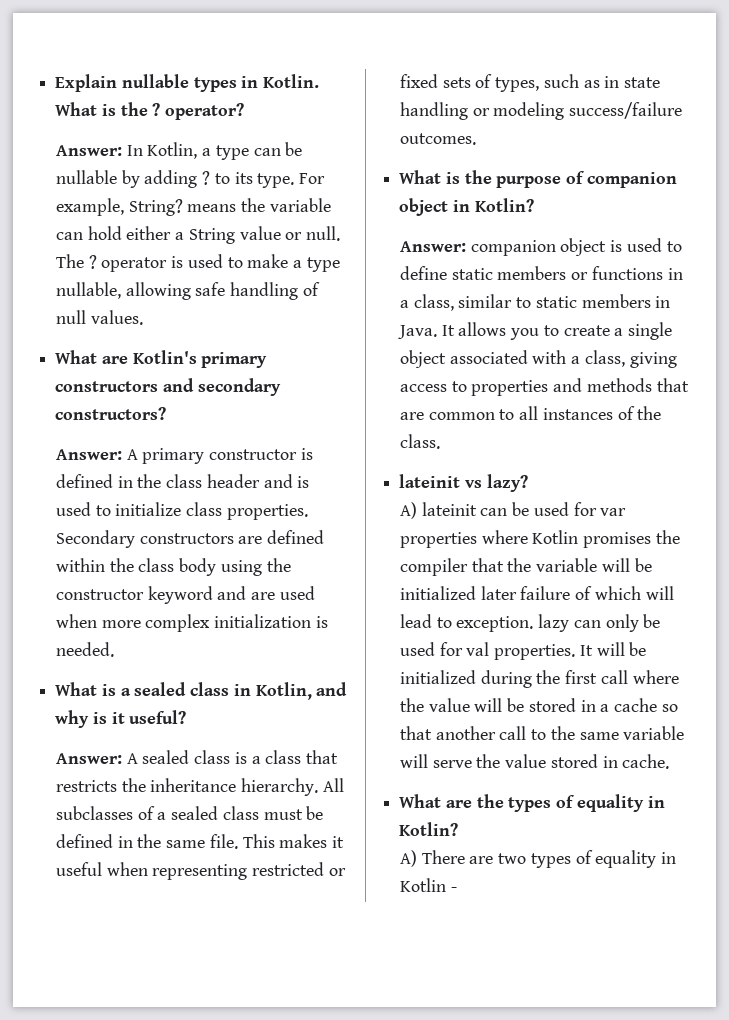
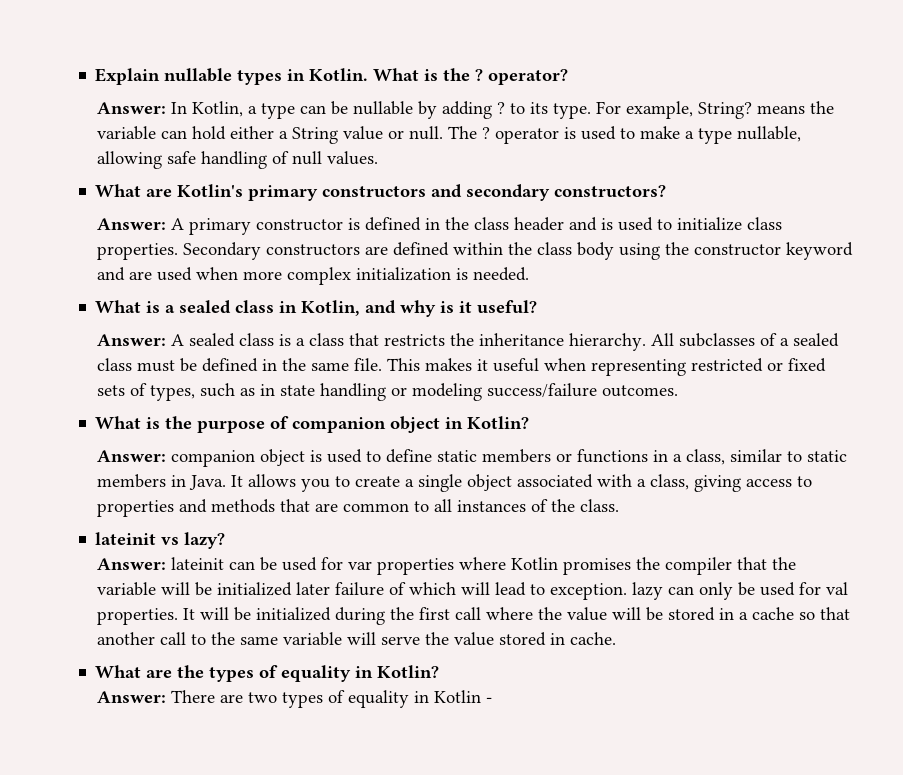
- A) lateinit can be used for var properties where Kotlin promises the compiler that the variable will be initialized later failure of which will lead to exception. lazy can only be used for val properties.
+ Answer: lateinit can be used for var properties where Kotlin promises the compiler that the variable will be initialized later failure of which will lead to exception. lazy can only be used for val properties.
- A) There are two types of equality in Kotlin -
+ Answer: There are two types of equality in Kotlin -

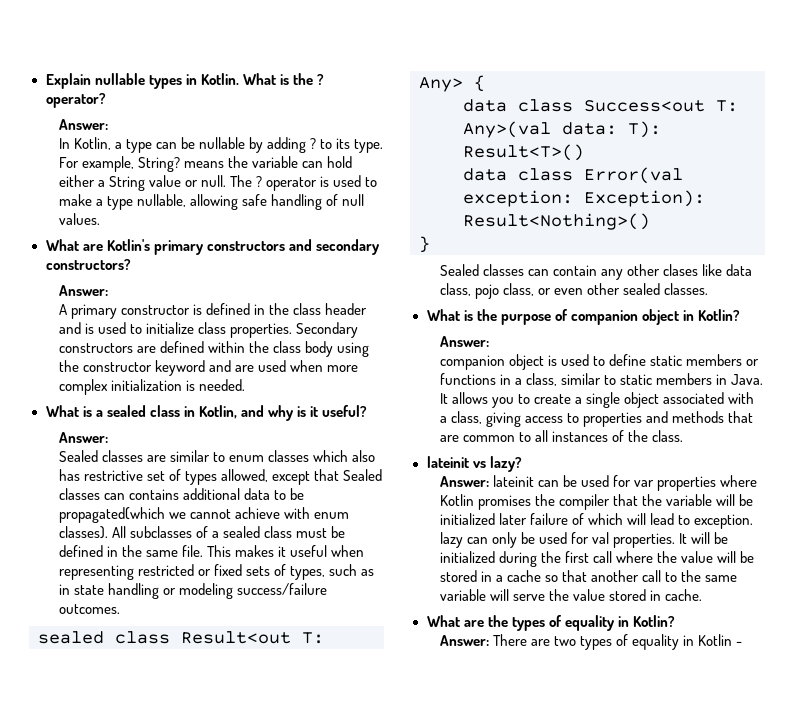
  What is the ? operator?
- Answer: In Kotlin, a type can be nullable by adding ? to its type.
+ Answer:
+ In Kotlin, a type can be nullable by adding ? to its type.
  What are Kotlin's primary constructors and secondary constructors?
- Answer: A primary constructor is defined in the class header and is used to initialize class properties.
+ Answer:
+ A primary constructor is defined in the class header and is used to initialize class properties.
  What is a sealed class in Kotlin, and why is it useful?
- Answer: A sealed class is a class that restricts the inheritance hierarchy.
+ Answer:
+ Sealed classes are similar to enum classes which also has restrictive set of types allowed, except that Sealed classes can contains additional data to be propagated(which we cannot achieve with enum classes).
+ sealed class Result<out T: Any> {
+ data class Success<out T: Any>(val data: T): Result<T>()
+ data class Error(val exception: Exception): Result<Nothing>()
+ }
+ Sealed classes can contain any other clases like data class, pojo class, or even other sealed classes.
  What is the purpose of companion object in Kotlin?
- Answer: companion object is used to define static members or functions in a class, similar to static members in Java.
+ Answer:
+ companion object is used to define static members or functions in a class, similar to static members in Java.

